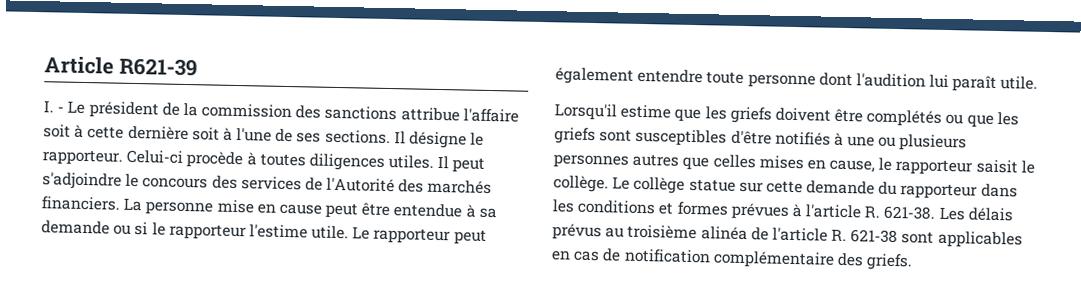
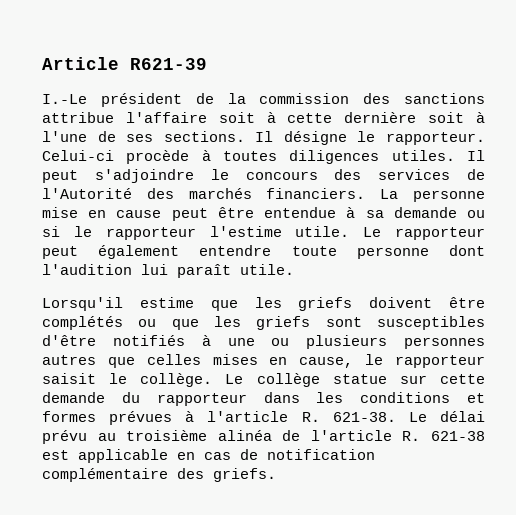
- I. - Le président de la commission des sanctions attribue l'affaire soit à cette dernière soit à l'une de ses sections.
+ I.-Le président de la commission des sanctions attribue l'affaire soit à cette dernière soit à l'une de ses sections.
- Les délais prévus au troisième alinéa de l'article R. 621-38 sont applicables en cas de notification complémentaire des griefs.
+ Le délai prévu au troisième alinéa de l'article R. 621-38 est applicable en cas de notification complémentaire des griefs.

